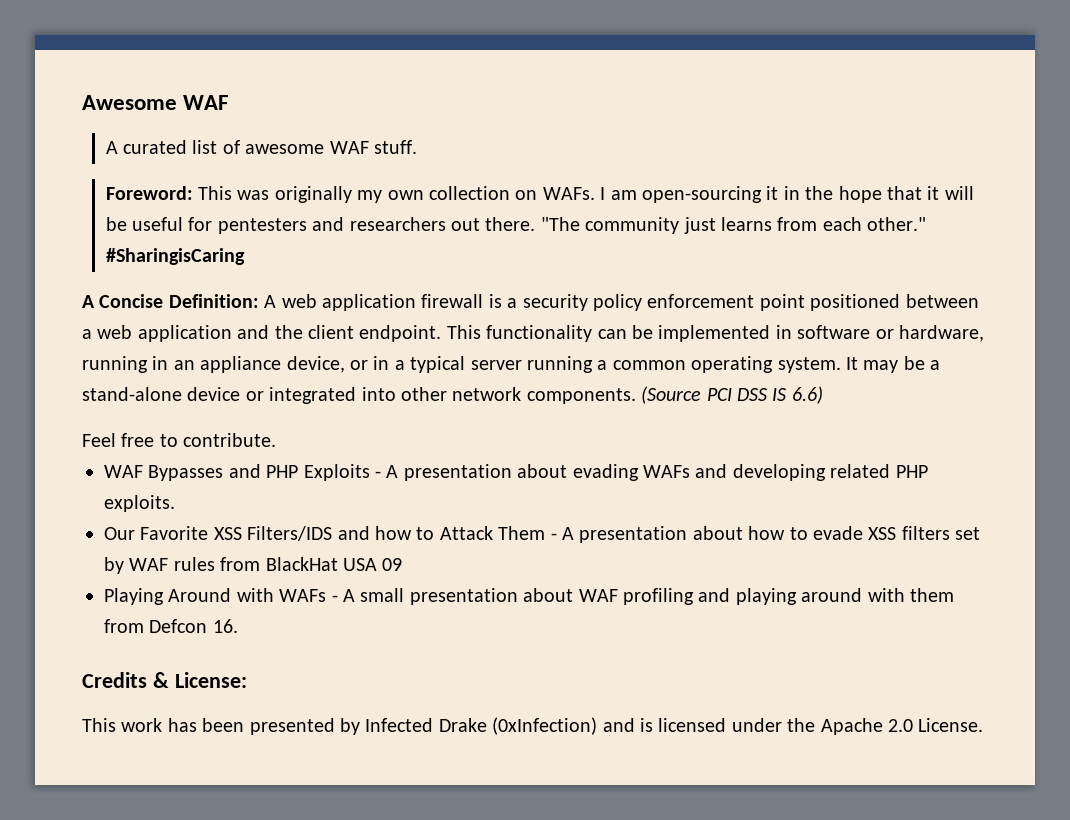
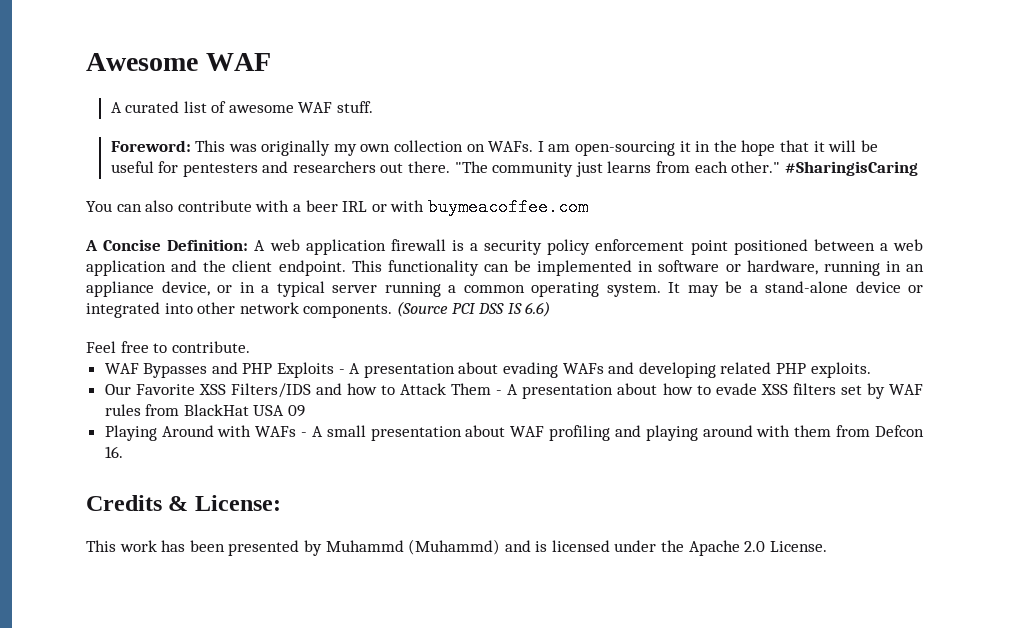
+ You can also contribute with a beer IRL or with buymeacoffee.com
- This work has been presented by Infected Drake (0xInfection) and is licensed under the Apache 2.0 License.
+ This work has been presented by Muhammd (Muhammd) and is licensed under the Apache 2.0 License.

